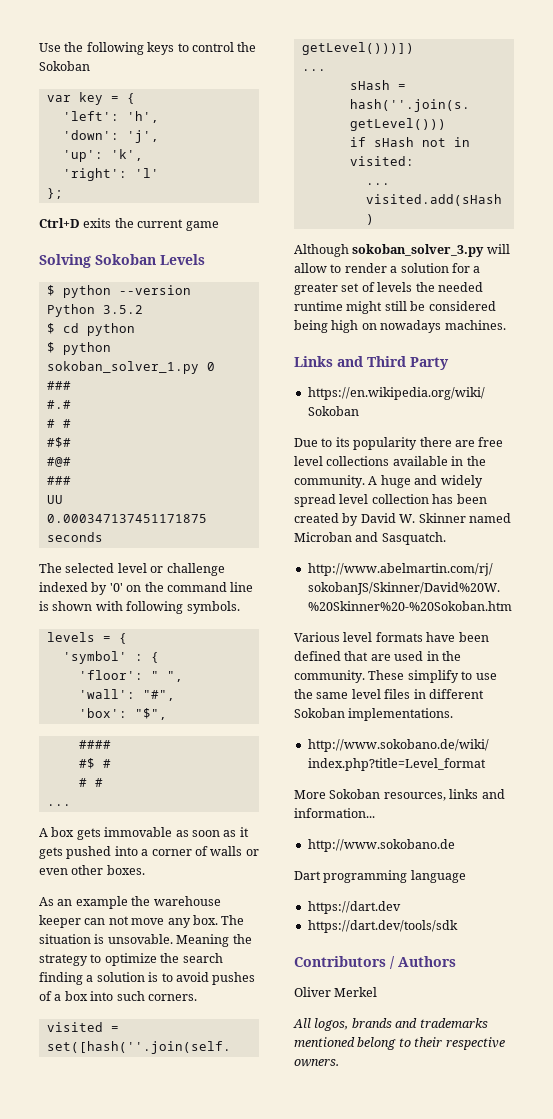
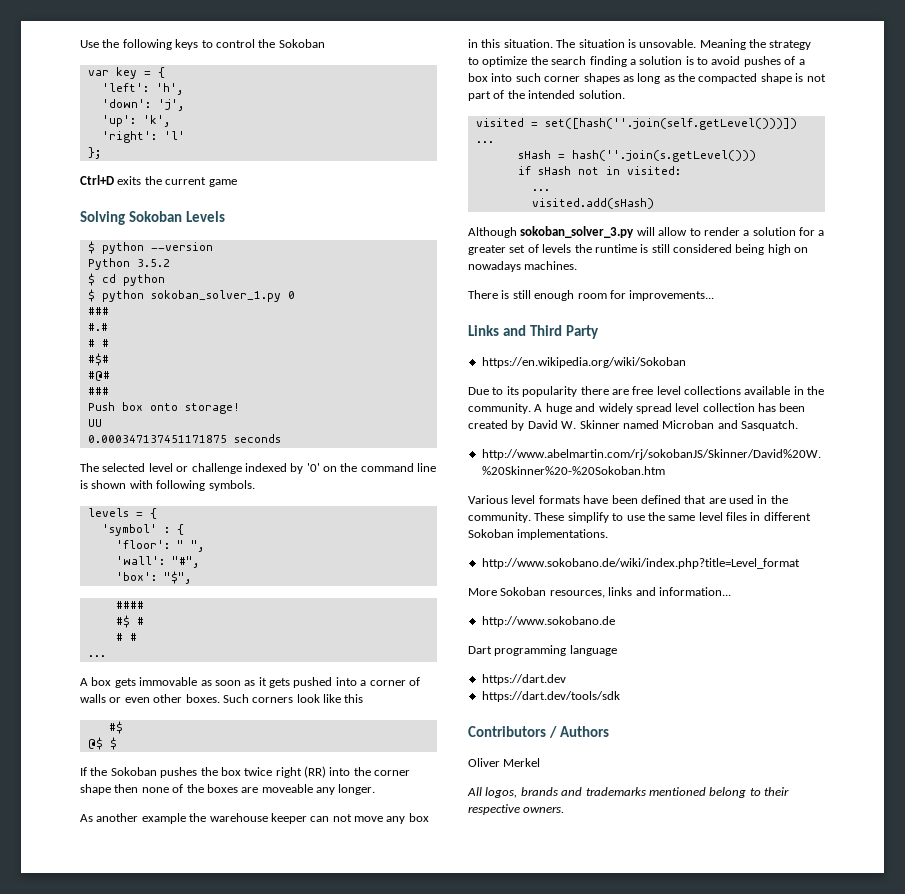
+ Push box onto storage!
+ Such corners look like this
+ #$
+ @$ $
+ If the Sokoban pushes the box twice right (RR) into the corner shape then none of the boxes are moveable any longer.
- As an example the warehouse keeper can not move any box.
+ As another example the warehouse keeper can not move any box in this situation.
- Meaning the strategy to optimize the search finding a solution is to avoid pushes of a box into such corners.
+ Meaning the strategy to optimize the search finding a solution is to avoid pushes of a box into such corner shapes as long as the compacted shape is not part of the intended solution.
- Although sokoban_solver_3.py will allow to render a solution for a greater set of levels the needed runtime might still be considered being high on nowadays machines.
+ Although sokoban_solver_3.py will allow to render a solution for a greater set of levels the runtime is still considered being high on nowadays machines.
+ There is still enough room for improvements...

